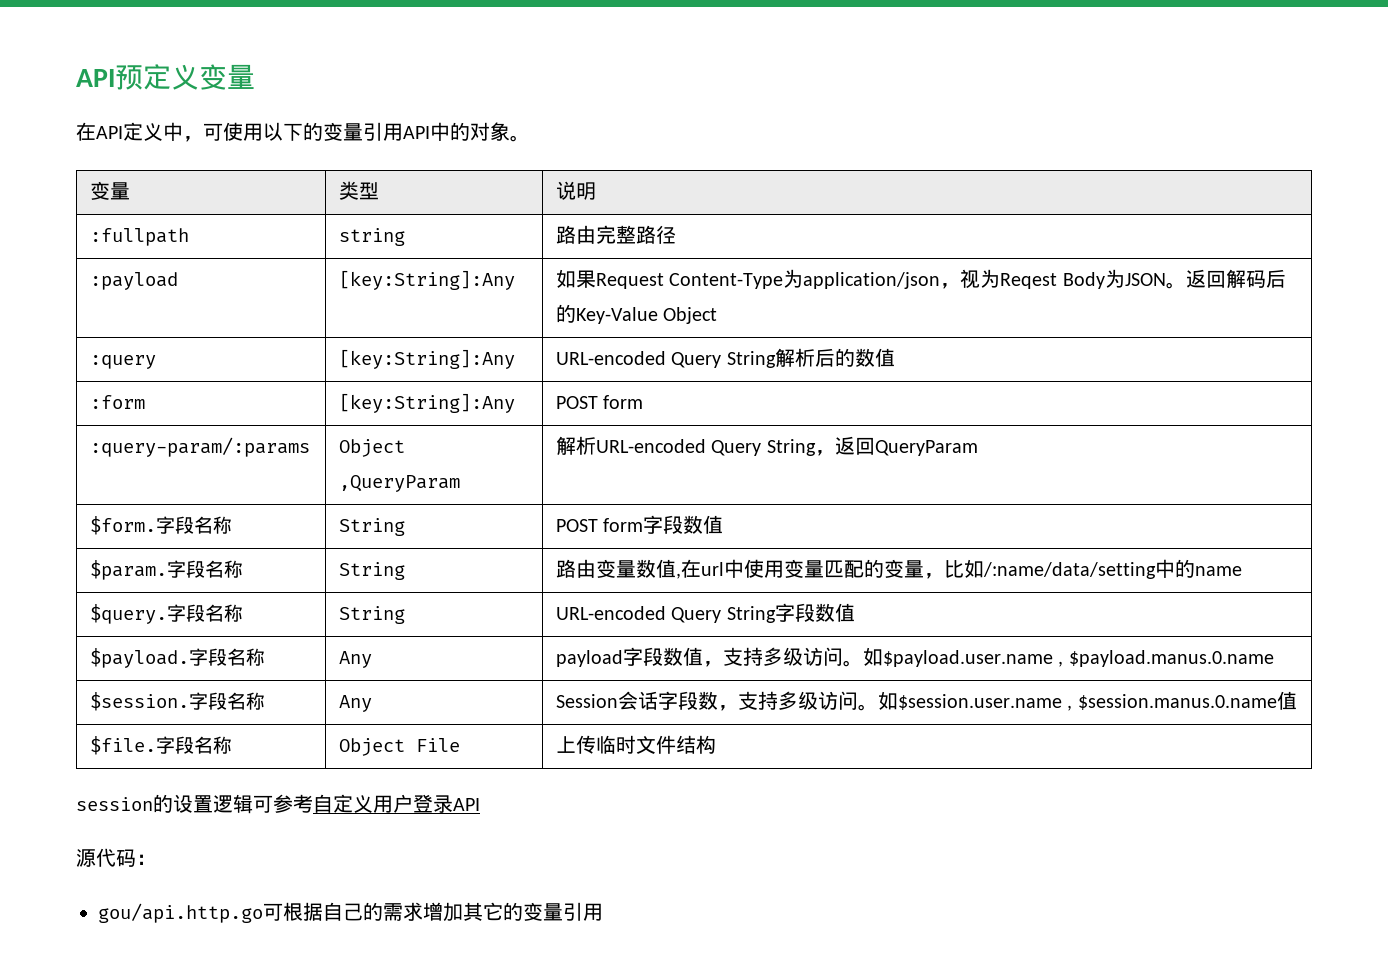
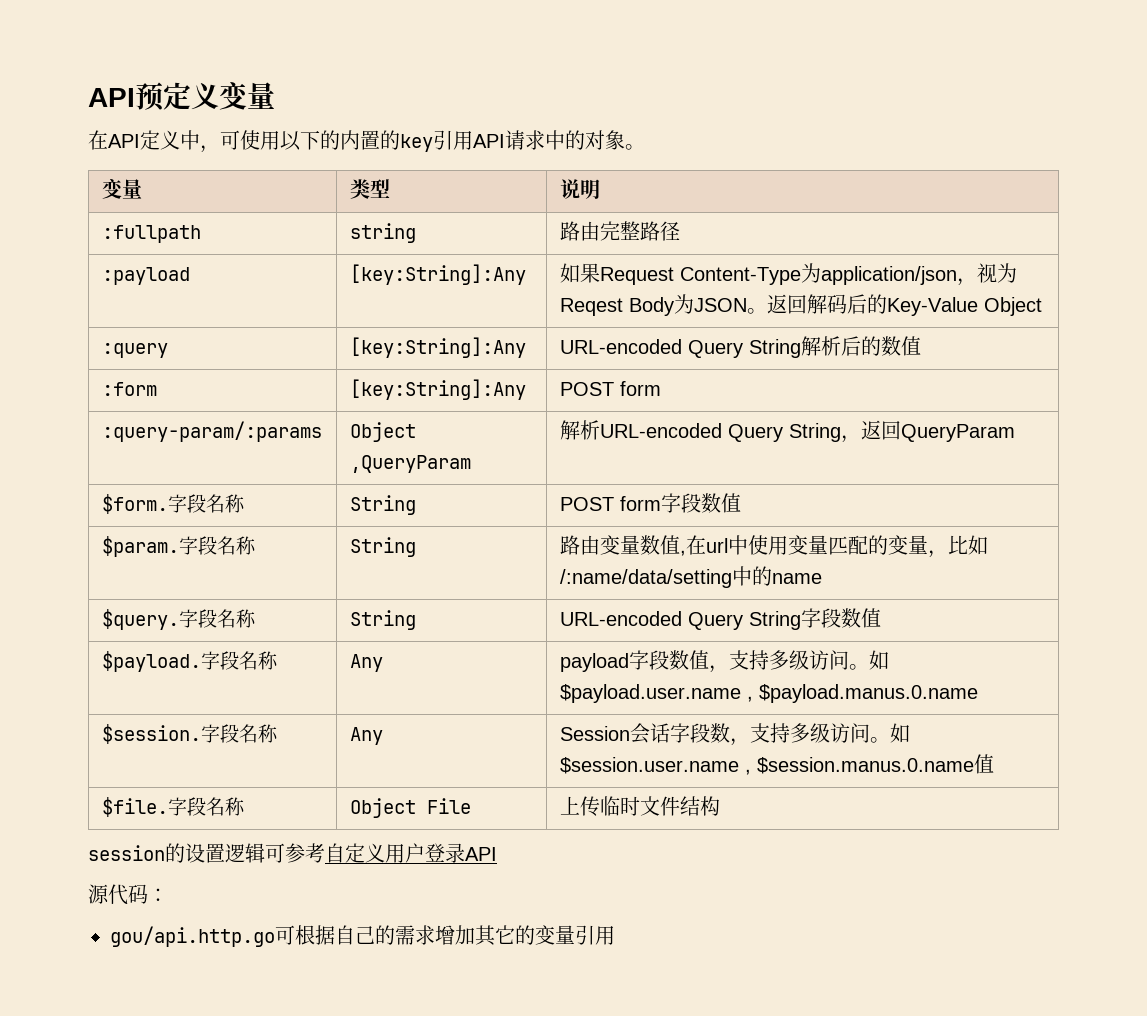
- 在API定义中，可使用以下的变量引用API中的对象。
+ 在API定义中，可使用以下的内置的key引用API请求中的对象。

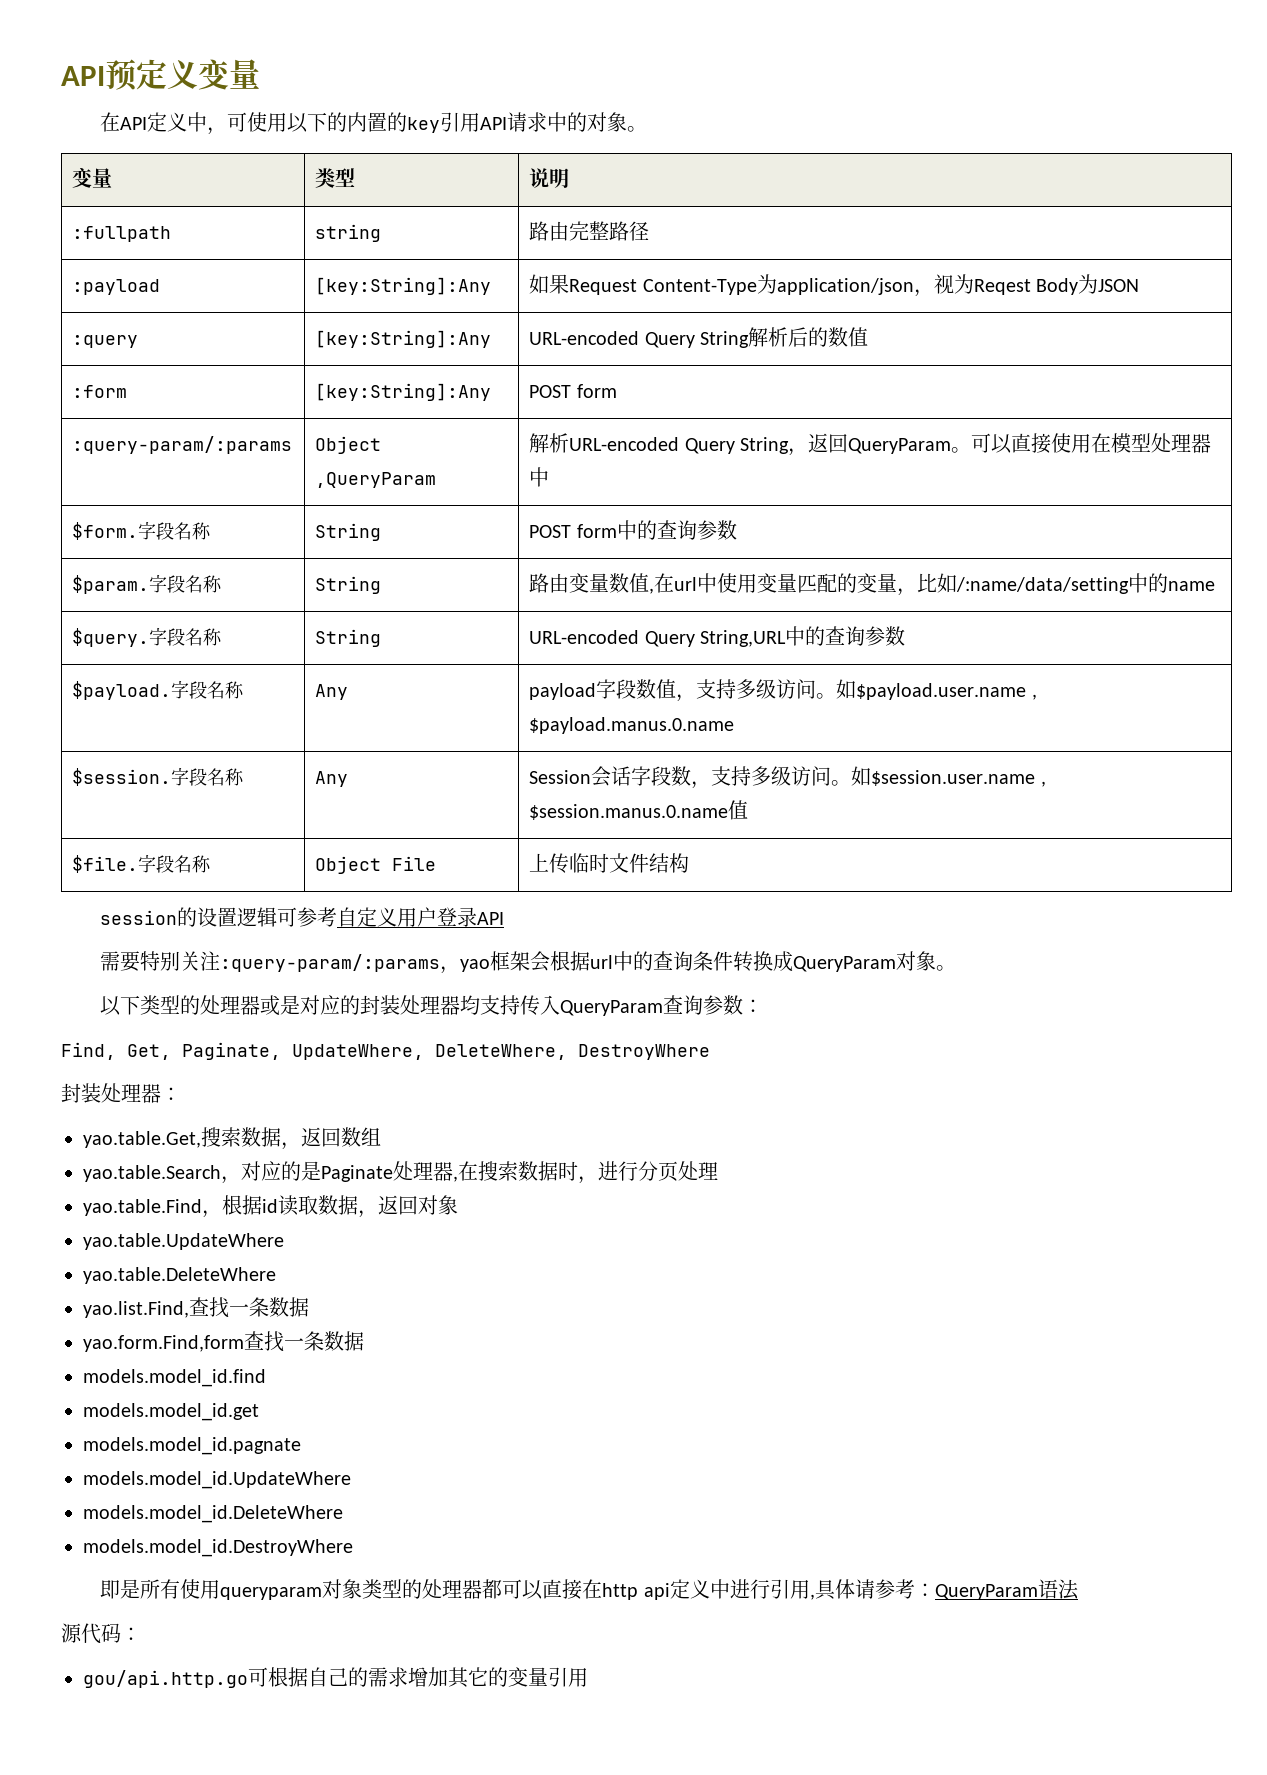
- :payload | [key:String]:Any | 如果Request Content-Type为application/json，视为Reqest Body为JSON。返回解码后的Key-Value Object
+ :payload | [key:String]:Any | 如果Request Content-Type为application/json，视为Reqest Body为JSON
- :query-param/:params | Object ,QueryParam | 解析URL-encoded Query String，返回QueryParam
+ :query-param/:params | Object ,QueryParam | 解析URL-encoded Query String，返回QueryParam。可以直接使用在模型处理器中
- $form.字段名称 | String | POST form字段数值
+ $form.字段名称 | String | POST form中的查询参数
- $query.字段名称 | String | URL-encoded Query String字段数值
+ $query.字段名称 | String | URL-encoded Query String,URL中的查询参数
+ 需要特别关注:query-param/:params，yao框架会根据url中的查询条件转换成QueryParam对象。
+ 以下类型的处理器或是对应的封装处理器均支持传入QueryParam查询参数：
+ Find, Get, Paginate, UpdateWhere, DeleteWhere, DestroyWhere
+ 封装处理器：
+ yao.table.Get,搜索数据，返回数组
+ yao.table.Search，对应的是Paginate处理器,在搜索数据时，进行分页处理
+ yao.table.Find，根据id读取数据，返回对象
+ yao.table.UpdateWhere
+ yao.table.DeleteWhere
+ yao.list.Find,查找一条数据
+ yao.form.Find,form查找一条数据
+ models.model_id.find
+ models.model_id.get
+ models.model_id.pagnate
+ models.model_id.UpdateWhere
+ models.model_id.DeleteWhere
+ models.model_id.DestroyWhere
+ 即是所有使用queryparam对象类型的处理器都可以直接在http api定义中进行引用,具体请参考：QueryParam语法

